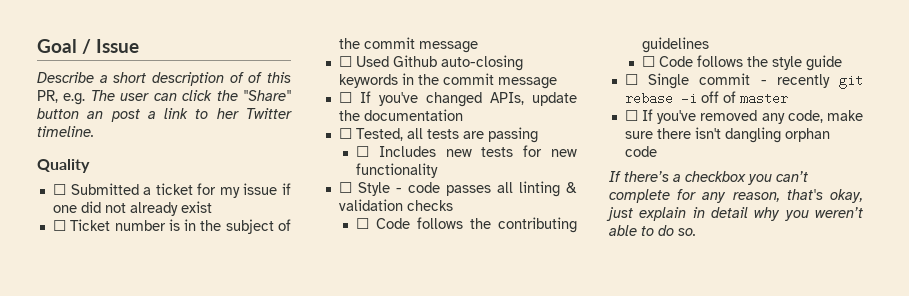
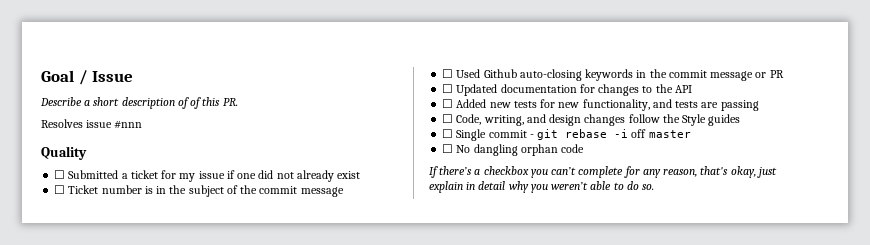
- Describe a short description of of this PR, e.g. The user can click the "Share" button an post a link to her Twitter timeline.
+ Describe a short description of of this PR.
+ Resolves issue #nnn
- ☐ Used Github auto-closing keywords in the commit message
- ☐ If you've changed APIs, update the documentation
- ☐ Tested, all tests are passing
- ☐ Includes new tests for new functionality
- ☐ Style - code passes all linting & validation checks
- ☐ Code follows the contributing guidelines
- ☐ Code follows the style guide
+ ☐ Used Github auto-closing keywords in the commit message or PR
+ ☐ Updated documentation for changes to the API
+ ☐ Added new tests for new functionality, and tests are passing
+ ☐ Code, writing, and design changes follow the Style guides
- ☐ Single commit - recently git rebase -i off of master
+ ☐ Single commit - git rebase -i off master
- ☐ If you've removed any code, make sure there isn't dangling orphan code
+ ☐ No dangling orphan code

